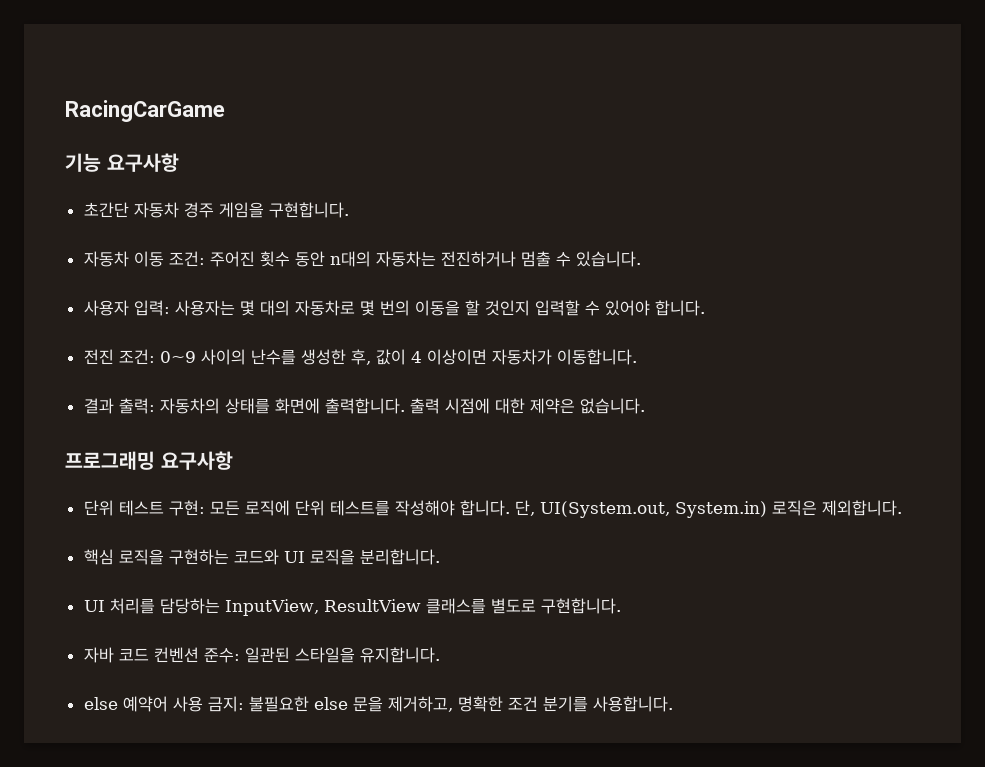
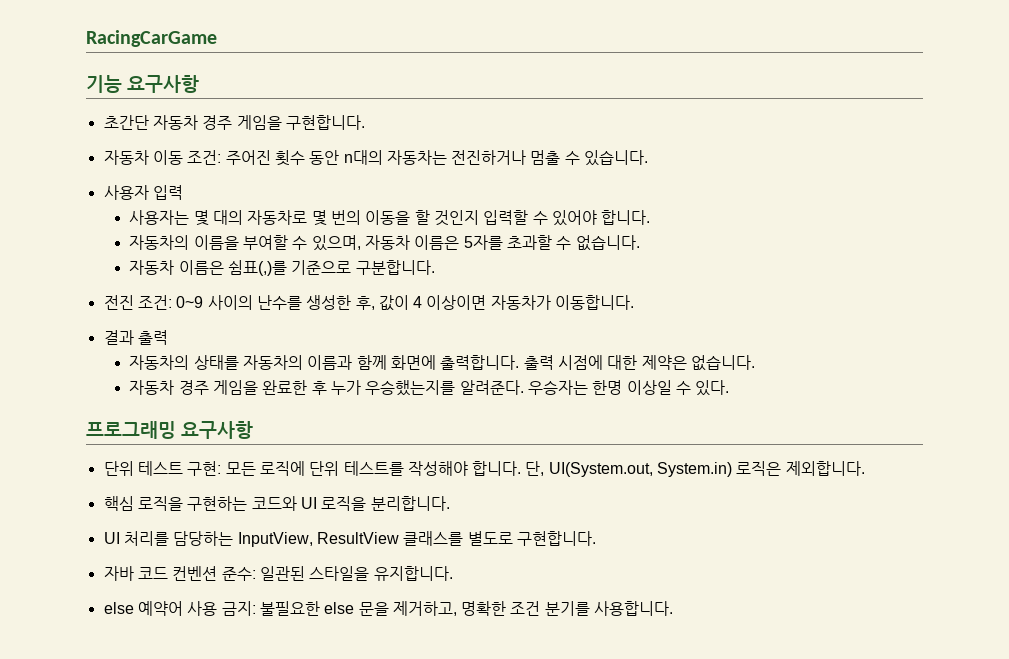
- 사용자 입력: 사용자는 몇 대의 자동차로 몇 번의 이동을 할 것인지 입력할 수 있어야 합니다.
+ 사용자 입력
+ 사용자는 몇 대의 자동차로 몇 번의 이동을 할 것인지 입력할 수 있어야 합니다.
+ 자동차의 이름을 부여할 수 있으며, 자동차 이름은 5자를 초과할 수 없습니다.
+ 자동차 이름은 쉼표(,)를 기준으로 구분합니다.
- 결과 출력: 자동차의 상태를 화면에 출력합니다.
+ 결과 출력
+ 자동차의 상태를 자동차의 이름과 함께 화면에 출력합니다.
+ 자동차 경주 게임을 완료한 후 누가 우승했는지를 알려준다. 우승자는 한명 이상일 수 있다.

